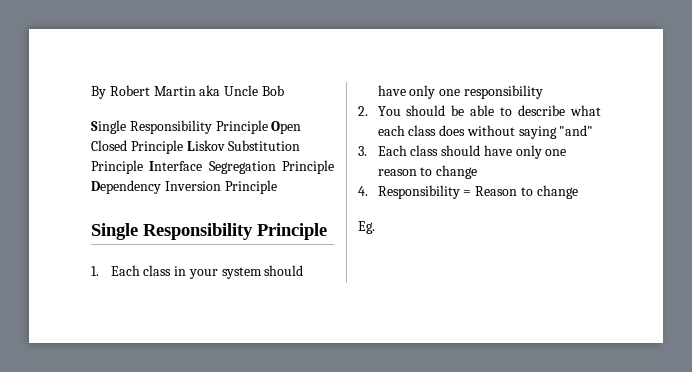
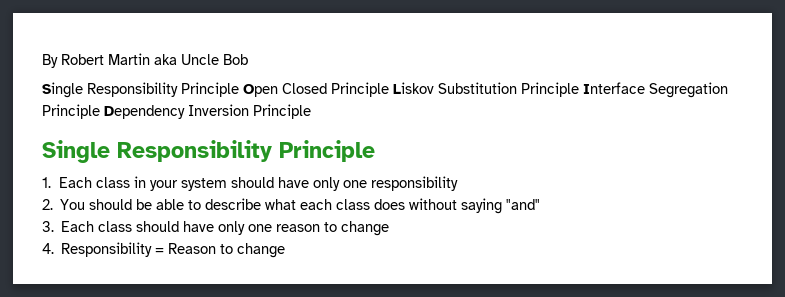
- Eg.

